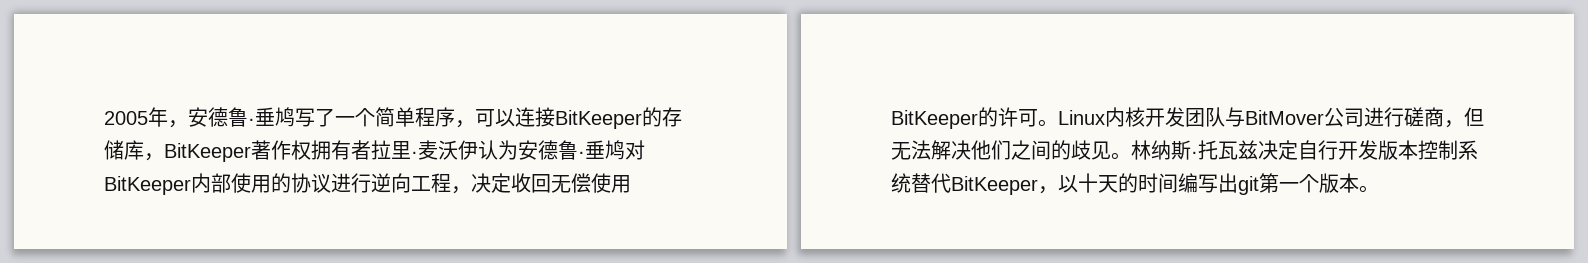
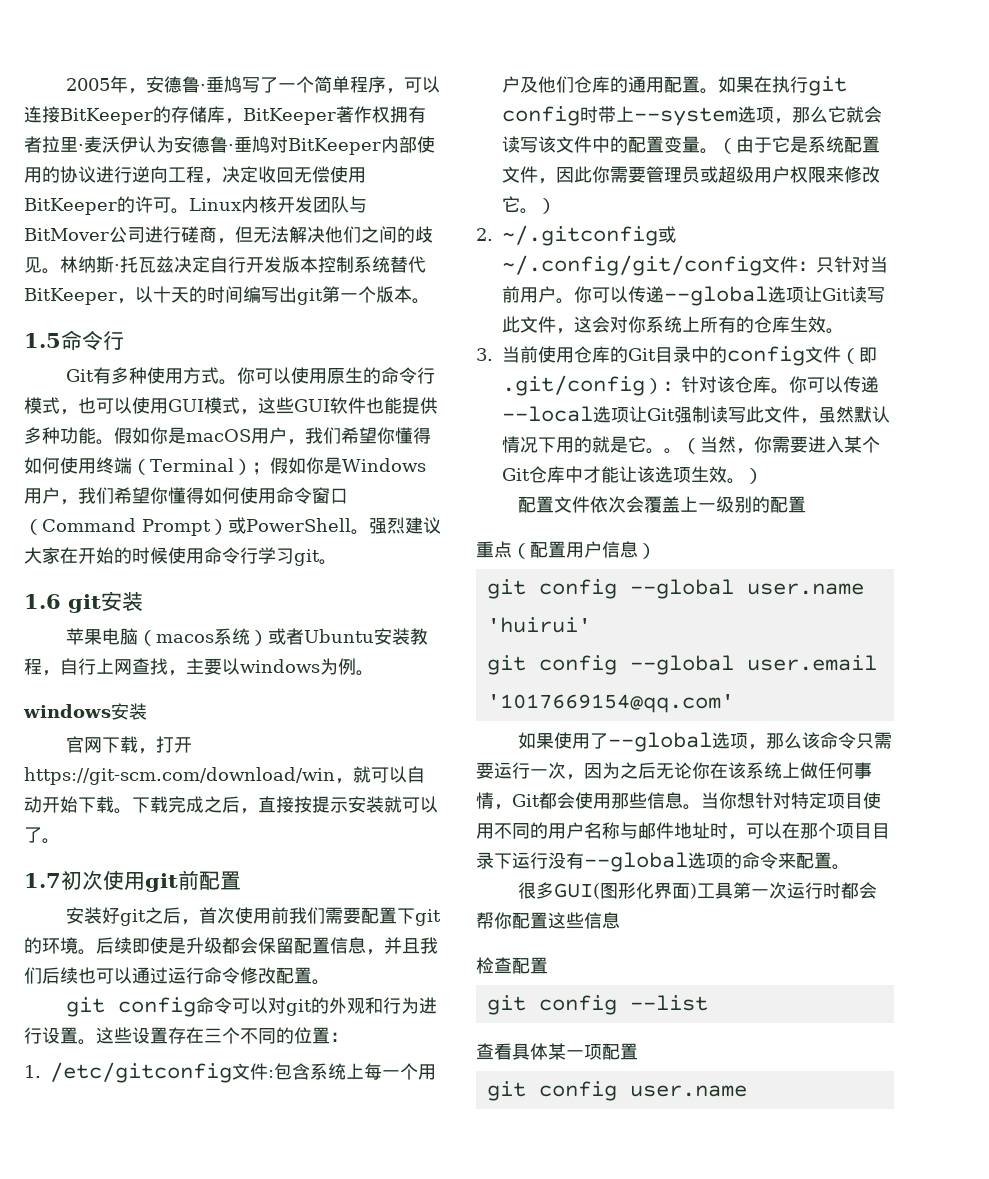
+ 1.5命令行
+ Git有多种使用方式。你可以使用原生的命令行模式，也可以使用GUI模式，这些GUI软件也能提供多种功能。假如你是macOS用户，我们希望你懂得如何使用终端（Terminal）；假如你是Windows用户，我们希望你懂得如何使用命令窗口（Command Prompt）或PowerShell。强烈建议大家在开始的时候使用命令行学习git。
+ 1.6 git安装
+ 苹果电脑（macos系统）或者Ubuntu安装教程，自行上网查找，主要以windows为例。
+ windows安装
+ 官网下载，打开https://git-scm.com/download/win，就可以自动开始下载。下载完成之后，直接按提示安装就可以了。
+ 1.7初次使用git前配置
+ 安装好git之后，首次使用前我们需要配置下git的环境。后续即使是升级都会保留配置信息，并且我们后续也可以通过运行命令修改配置。
+ git config命令可以对git的外观和行为进行设置。这些设置存在三个不同的位置：
+ 1. /etc/gitconfig文件:包含系统上每一个用户及他们仓库的通用配置。如果在执行git config时带上--system选项，那么它就会读写该文件中的配置变量。（由于它是系统配置文件，因此你需要管理员或超级用户权限来修改它。）
+ 2. ~/.gitconfig或~/.config/git/config文件：只针对当前用户。你可以传递--global选项让Git读写此文件，这会对你系统上所有的仓库生效。
+ 3.当前使用仓库的Git目录中的config文件（即.git/config）：针对该仓库。你可以传递--local选项让Git强制读写此文件，虽然默认情况下用的就是它。。（当然，你需要进入某个Git仓库中才能让该选项生效。）
+ 配置文件依次会覆盖上一级别的配置
+ 重点（配置用户信息）
+ git config --global user.name 'huirui'
+ git config --global user.email '1017669154@qq.com'
+ 如果使用了--global选项，那么该命令只需要运行一次，因为之后无论你在该系统上做任何事情，Git都会使用那些信息。当你想针对特定项目使用不同的用户名称与邮件地址时，可以在那个项目目录下运行没有--global选项的命令来配置。
+ 很多GUI(图形化界面)工具第一次运行时都会帮你配置这些信息
+ 检查配置
+ git config --list
+ 查看具体某一项配置
+ git config user.name

